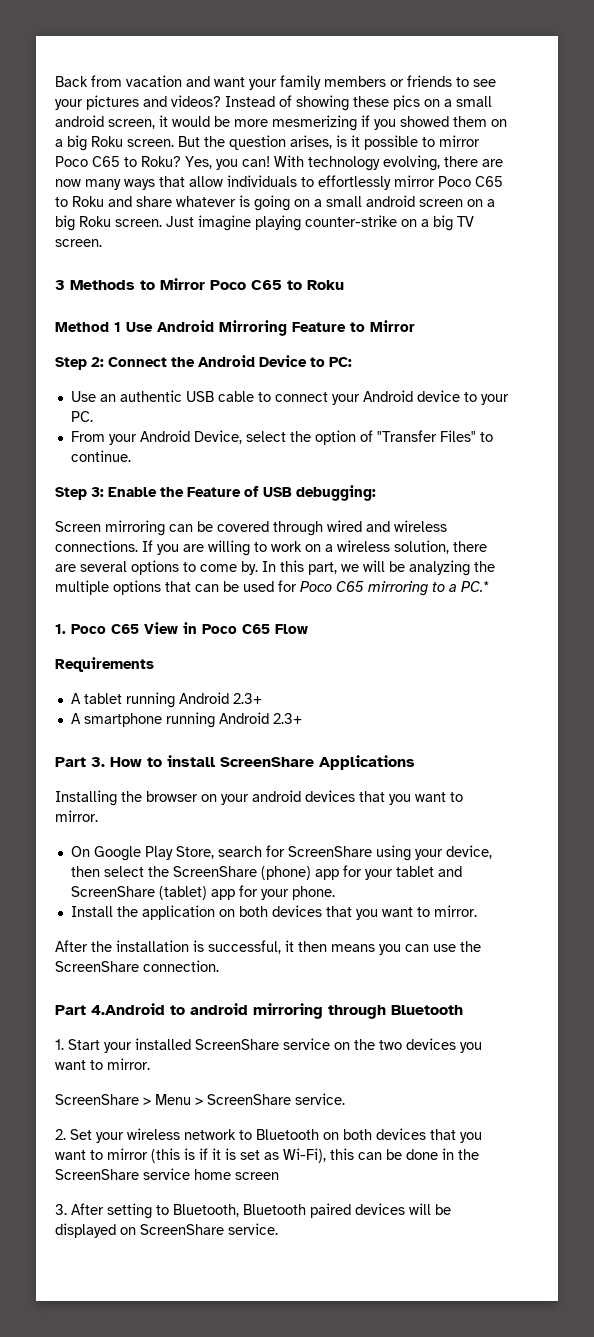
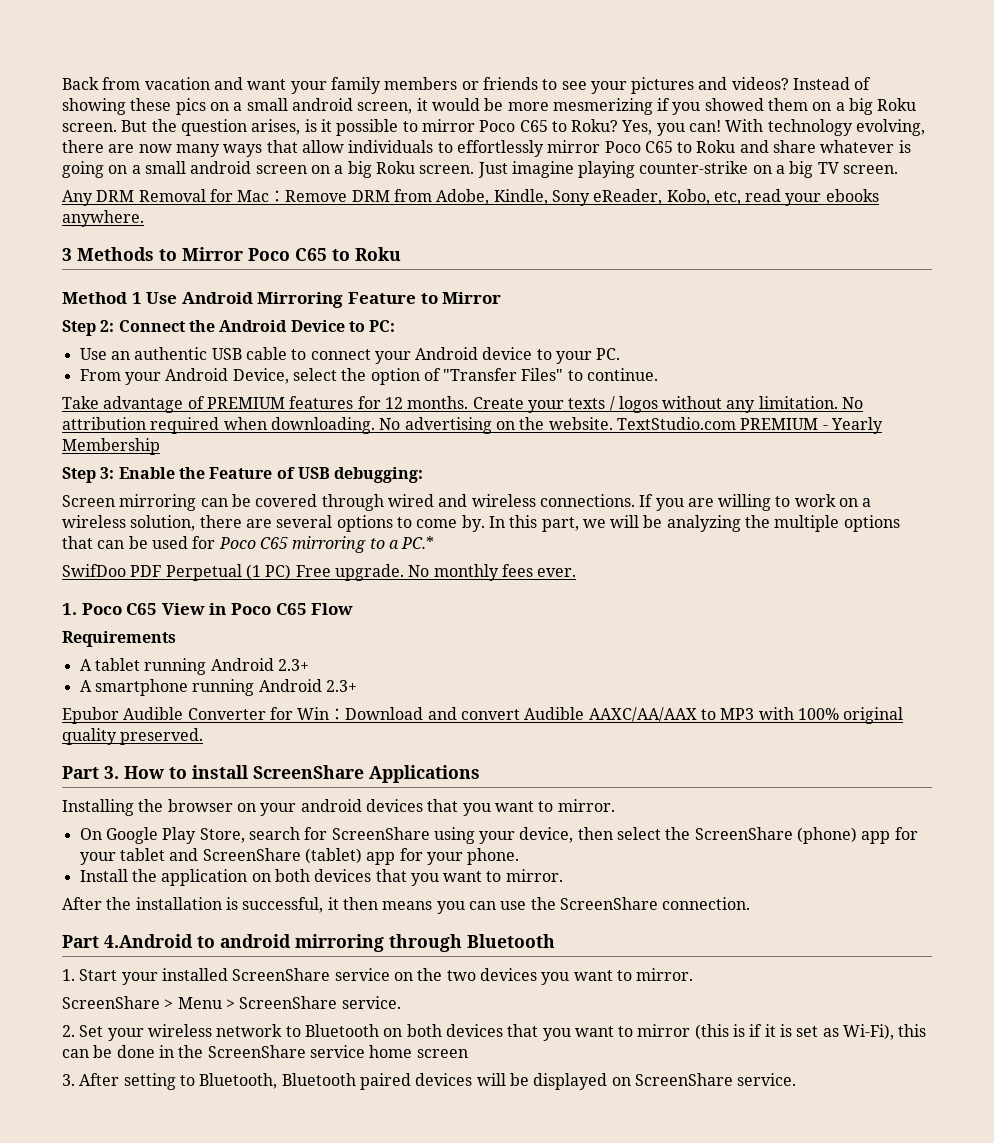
+ Any DRM Removal for Mac：Remove DRM from Adobe, Kindle, Sony eReader, Kobo, etc, read your ebooks anywhere.
+ Take advantage of PREMIUM features for 12 months. Create your texts / logos without any limitation. No attribution required when downloading. No advertising on the website. TextStudio.com PREMIUM - Yearly Membership
+ SwifDoo PDF Perpetual (1 PC) Free upgrade. No monthly fees ever.
+ Epubor Audible Converter for Win：Download and convert Audible AAXC/AA/AAX to MP3 with 100% original quality preserved.

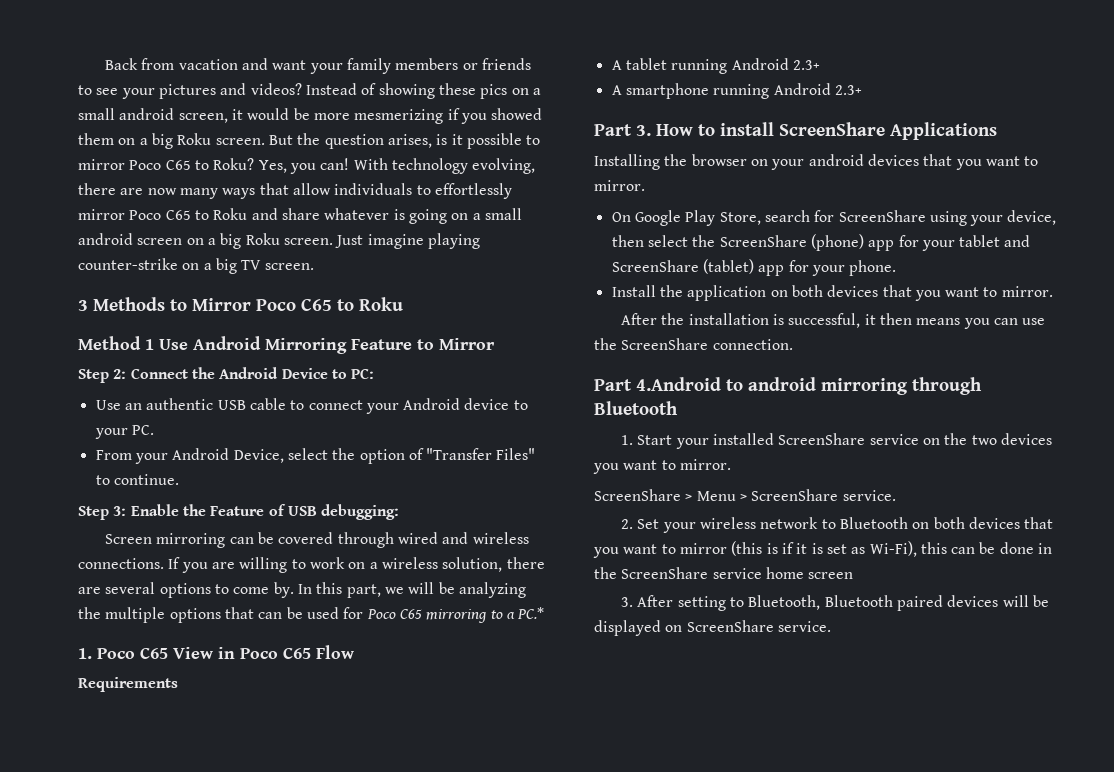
- Any DRM Removal for Mac：Remove DRM from Adobe, Kindle, Sony eReader, Kobo, etc, read your ebooks anywhere.
- Take advantage of PREMIUM features for 12 months. Create your texts / logos without any limitation. No attribution required when downloading. No advertising on the website. TextStudio.com PREMIUM - Yearly Membership
- SwifDoo PDF Perpetual (1 PC) Free upgrade. No monthly fees ever.
- Epubor Audible Converter for Win：Download and convert Audible AAXC/AA/AAX to MP3 with 100% original quality preserved.

